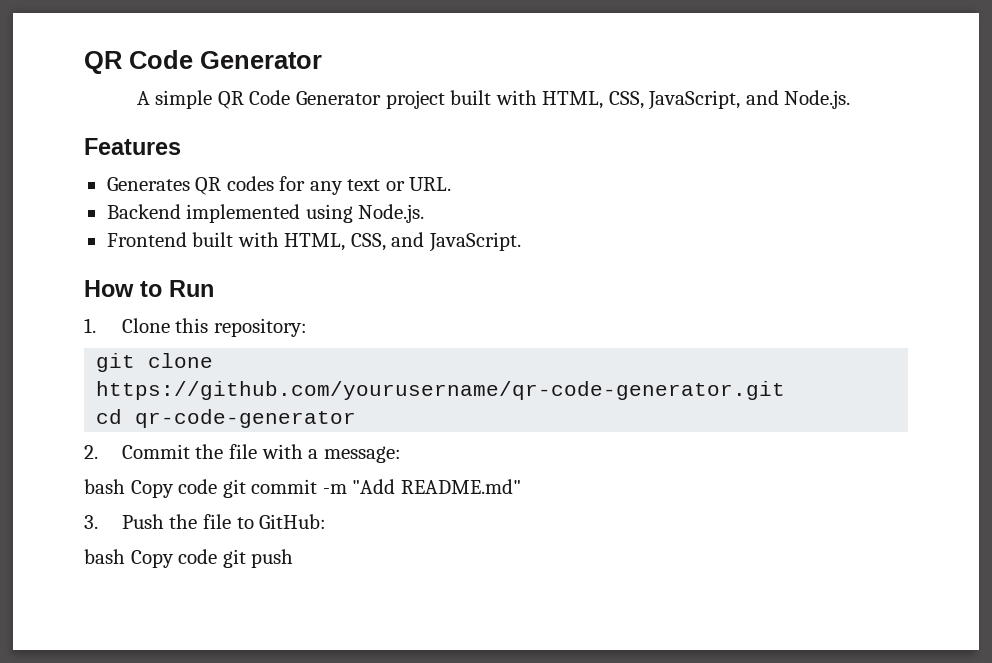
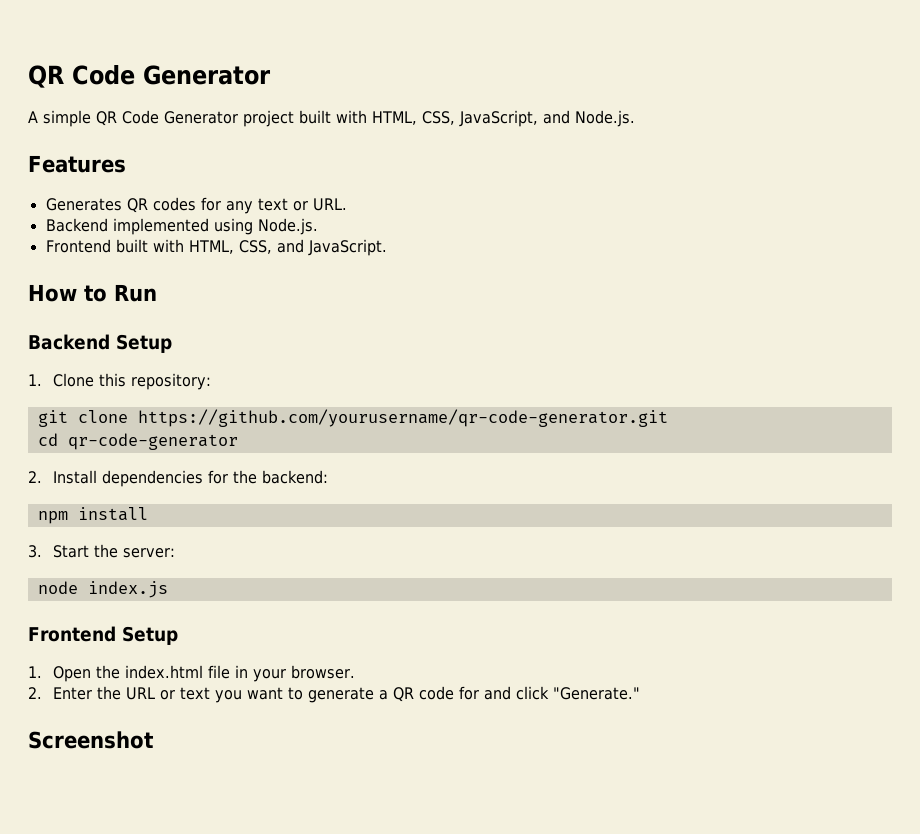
+ Backend Setup
- 2. Commit the file with a message:
- bash Copy code git commit -m "Add README.md"
- 3. Push the file to GitHub:
- bash Copy code git push
+ 2. Install dependencies for the backend:
+ npm install
+ 3. Start the server:
+ node index.js
+ Frontend Setup
+ 1. Open the index.html file in your browser.
+ 2. Enter the URL or text you want to generate a QR code for and click "Generate."
+ Screenshot

